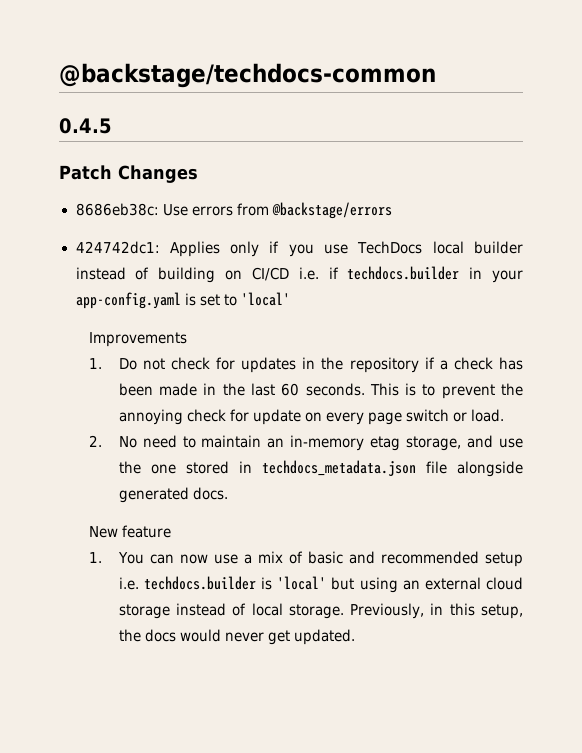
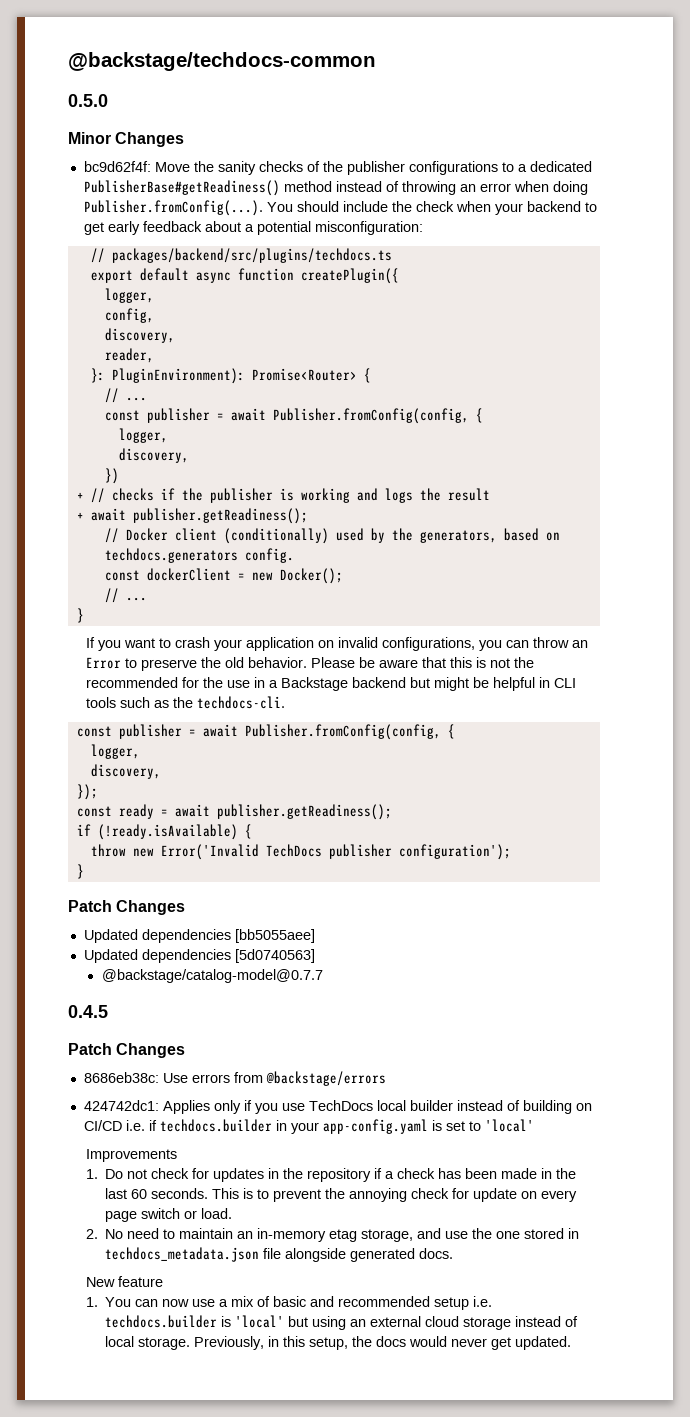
+ 0.5.0
+ Minor Changes
+ bc9d62f4f: Move the sanity checks of the publisher configurations to a dedicated PublisherBase#getReadiness() method instead of throwing an error when doing Publisher.fromConfig(...). You should include the check when your backend to get early feedback about a potential misconfiguration:
+ // packages/backend/src/plugins/techdocs.ts
+ export default async function createPlugin({
+ logger,
+ config,
+ discovery,
+ reader,
+ }: PluginEnvironment): Promise<Router> {
+ // ...
+ const publisher = await Publisher.fromConfig(config, {
+ logger,
+ discovery,
+ })
+ + // checks if the publisher is working and logs the result
+ + await publisher.getReadiness();
+ // Docker client (conditionally) used by the generators, based on techdocs.generators config.
+ const dockerClient = new Docker();
+ // ...
+ }
+ If you want to crash your application on invalid configurations, you can throw an Error to preserve the old behavior. Please be aware that this is not the recommended for the use in a Backstage backend but might be helpful in CLI tools such as the techdocs-cli.
+ const publisher = await Publisher.fromConfig(config, {
+ logger,
+ discovery,
+ });
+ const ready = await publisher.getReadiness();
+ if (!ready.isAvailable) {
+ throw new Error('Invalid TechDocs publisher configuration');
+ }
+ Patch Changes
+ Updated dependencies [bb5055aee]
+ Updated dependencies [5d0740563]
+ @backstage/catalog-model@0.7.7

